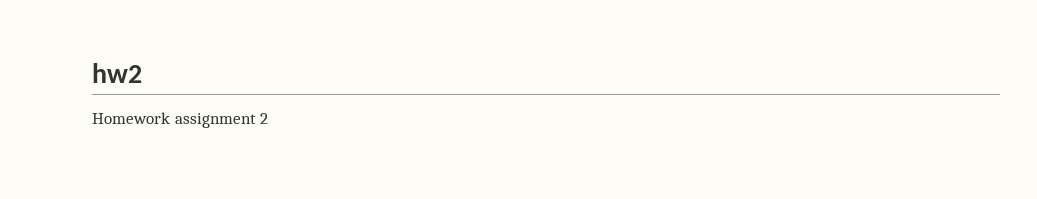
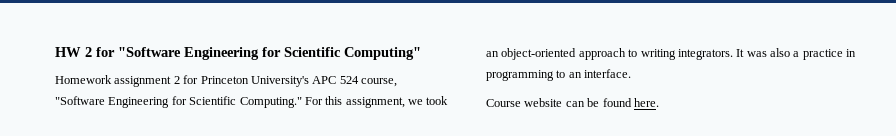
- hw2
- Homework assignment 2
+ HW 2 for "Software Engineering for Scientific Computing"
+ Homework assignment 2 for Princeton University's APC 524 course, "Software Engineering for Scientific Computing." For this assignment, we took an object-oriented approach to writing integrators. It was also a practice in programming to an interface.
+ Course website can be found here.

